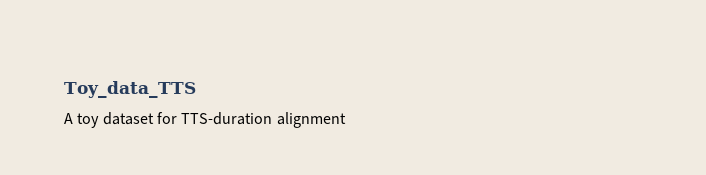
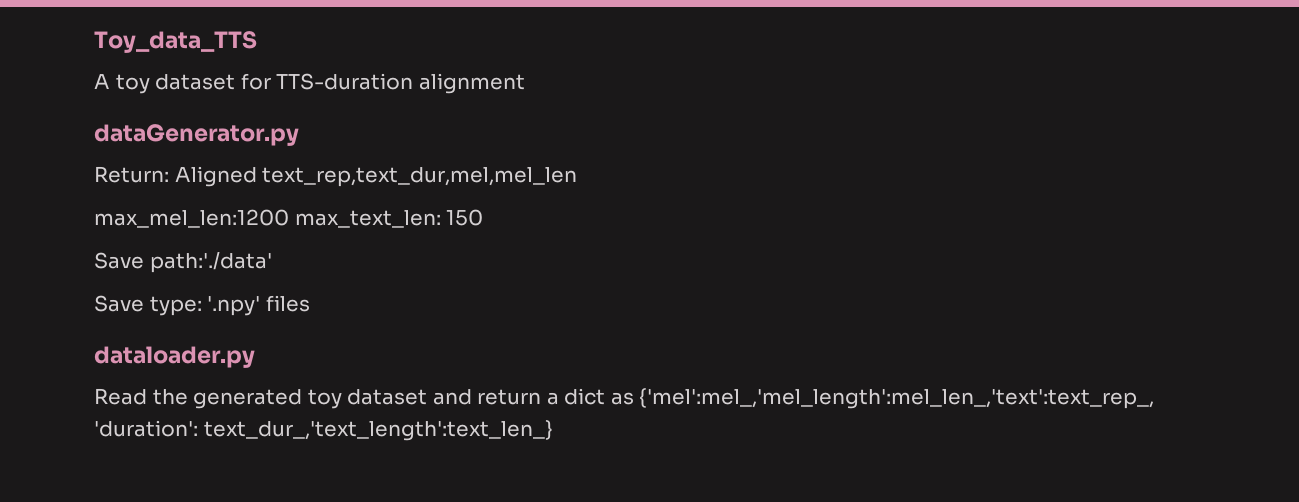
+ dataGenerator.py
+ Return: Aligned text_rep,text_dur,mel,mel_len
+ max_mel_len:1200 max_text_len: 150
+ Save path:'./data'
+ Save type: '.npy' files
+ dataloader.py
+ Read the generated toy dataset and return a dict as {'mel':mel_,'mel_length':mel_len_,'text':text_rep_, 'duration': text_dur_,'text_length':text_len_}

